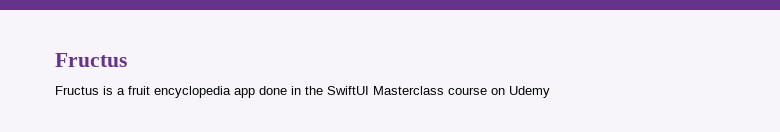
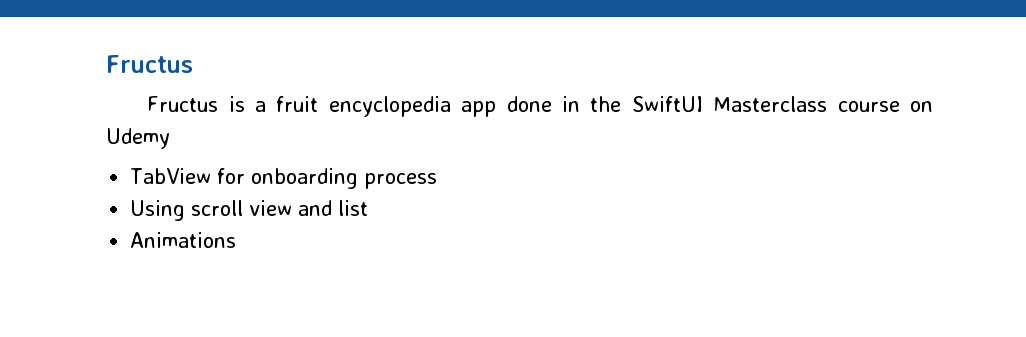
+ TabView for onboarding process
+ Using scroll view and list
+ Animations

